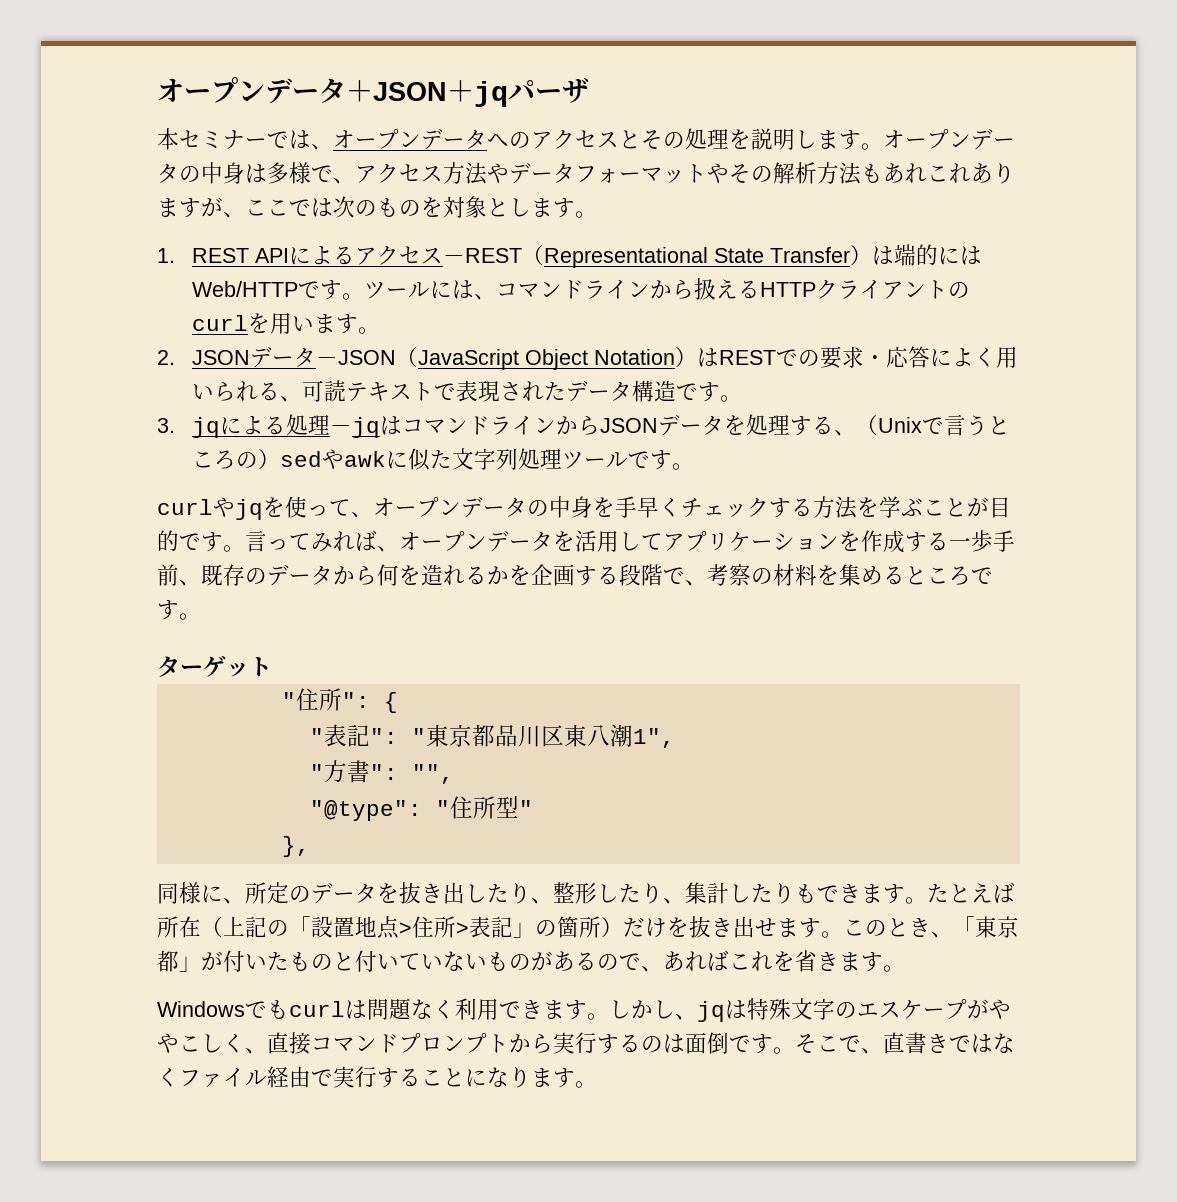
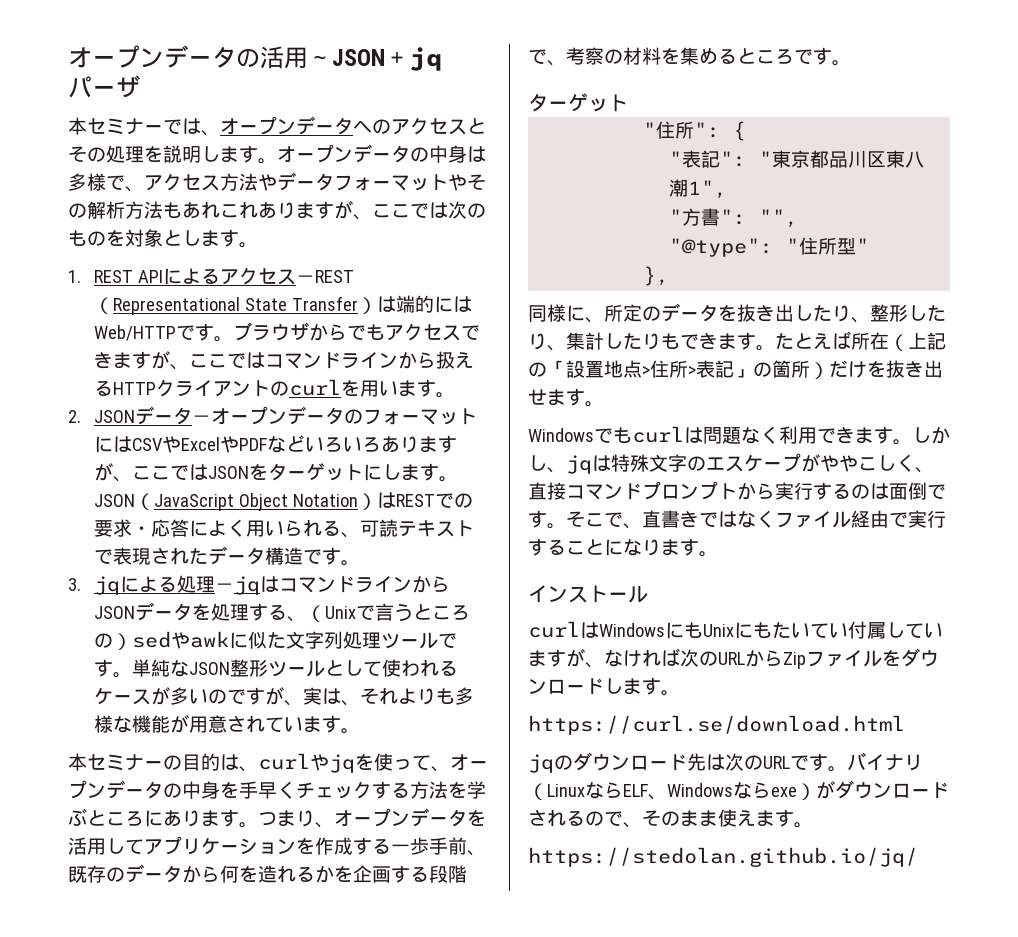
- オープンデータ＋JSON＋jqパーザ
+ オープンデータの活用～JSON＋jqパーザ
- ツールには、コマンドラインから扱えるHTTPクライアントのcurlを用います。
+ ブラウザからでもアクセスできますが、ここではコマンドラインから扱えるHTTPクライアントのcurlを用います。
- 2. JSONデータ－JSON（JavaScript Object Notation）はRESTでの要求・応答によく用いられる、可読テキストで表現されたデータ構造です。
+ 2. JSONデータ－オープンデータのフォーマットにはCSVやExcelやPDFなどいろいろありますが、ここではJSONをターゲットにします。JSON（JavaScript Object Notation）はRESTでの要求・応答によく用いられる、可読テキストで表現されたデータ構造です。
- 3. jqによる処理－jqはコマンドラインからJSONデータを処理する、（Unixで言うところの）sedやawkに似た文字列処理ツールです。
- curlやjqを使って、オープンデータの中身を手早くチェックする方法を学ぶことが目的です。言ってみれば、オープンデータを活用してアプリケーションを作成する一歩手前、既存のデータから何を造れるかを企画する段階で、考察の材料を集めるところです。
+ 3. jqによる処理－jqはコマンドラインからJSONデータを処理する、（Unixで言うところの）sedやawkに似た文字列処理ツールです。単純なJSON整形ツールとして使われるケースが多いのですが、実は、それよりも多様な機能が用意されています。
+ 本セミナーの目的は、curlやjqを使って、オープンデータの中身を手早くチェックする方法を学ぶところにあります。つまり、オープンデータを活用してアプリケーションを作成する一歩手前、既存のデータから何を造れるかを企画する段階で、考察の材料を集めるところです。
- このとき、「東京都」が付いたものと付いていないものがあるので、あればこれを省きます。
+ インストール
+ curlはWindowsにもUnixにもたいてい付属していますが、なければ次のURLからZipファイルをダウンロードします。
+ https://curl.se/download.html
+ jqのダウンロード先は次のURLです。バイナリ（LinuxならELF、Windowsならexe）がダウンロードされるので、そのまま使えます。
+ https://stedolan.github.io/jq/

